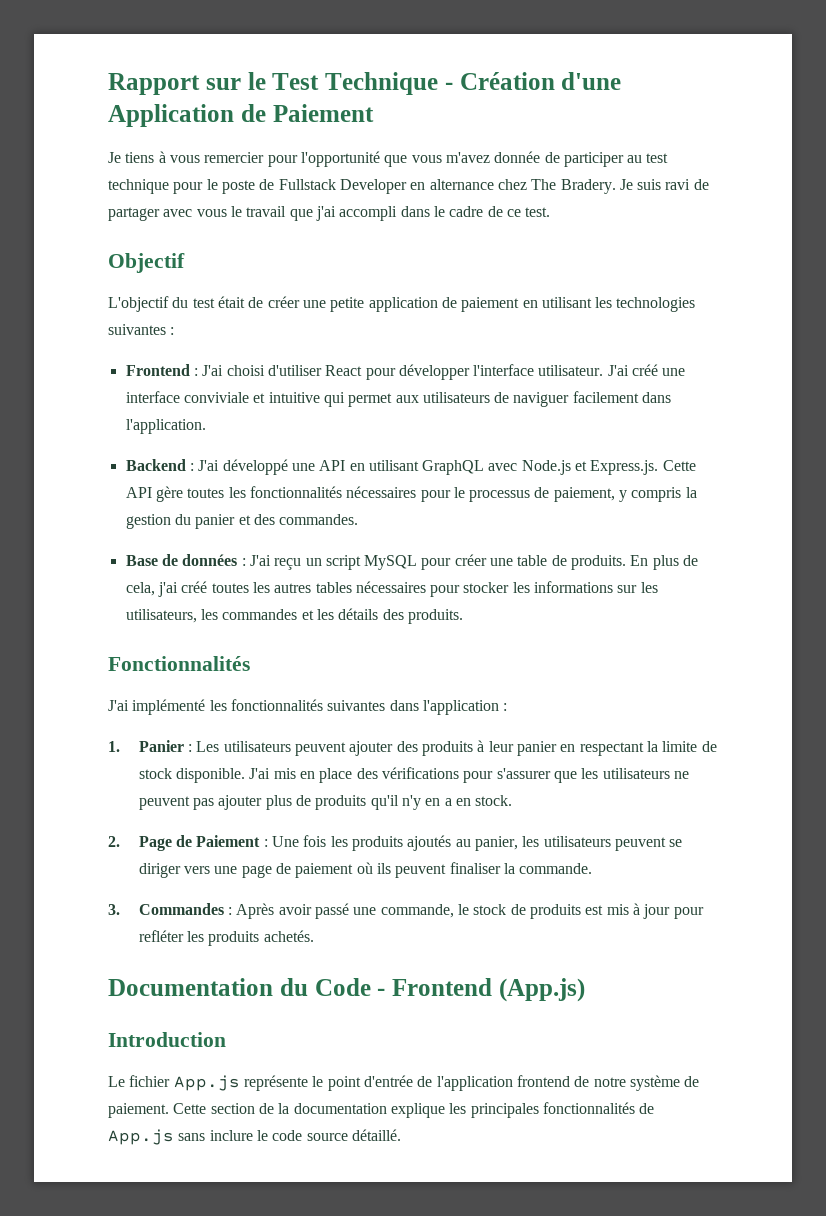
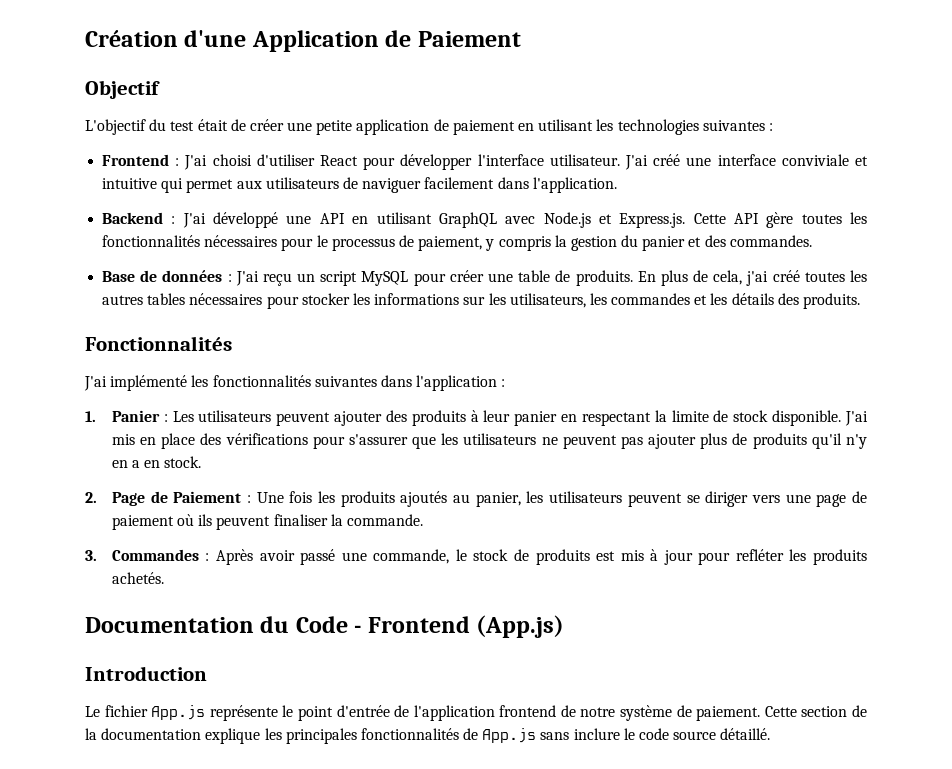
- Rapport sur le Test Technique - Création d'une Application de Paiement
+ Création d'une Application de Paiement
- Je tiens à vous remercier pour l'opportunité que vous m'avez donnée de participer au test technique pour le poste de Fullstack Developer en alternance chez The Bradery. Je suis ravi de partager avec vous le travail que j'ai accompli dans le cadre de ce test.

